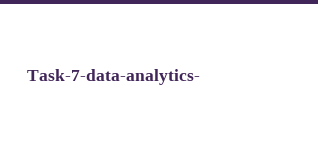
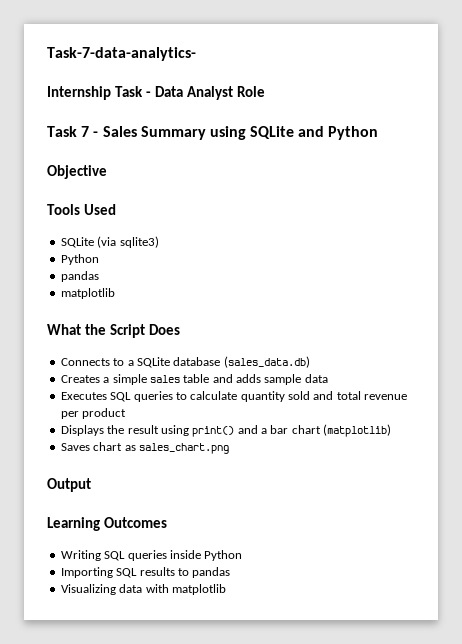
+ Internship Task - Data Analyst Role
+ Task 7 - Sales Summary using SQLite and Python
+ Objective
+ Tools Used
+ SQLite (via sqlite3)
+ Python
+ pandas
+ matplotlib
+ What the Script Does
+ Connects to a SQLite database (sales_data.db)
+ Creates a simple sales table and adds sample data
+ Executes SQL queries to calculate quantity sold and total revenue per product
+ Displays the result using print() and a bar chart (matplotlib)
+ Saves chart as sales_chart.png
+ Output
+ Learning Outcomes
+ Writing SQL queries inside Python
+ Importing SQL results to pandas
+ Visualizing data with matplotlib

